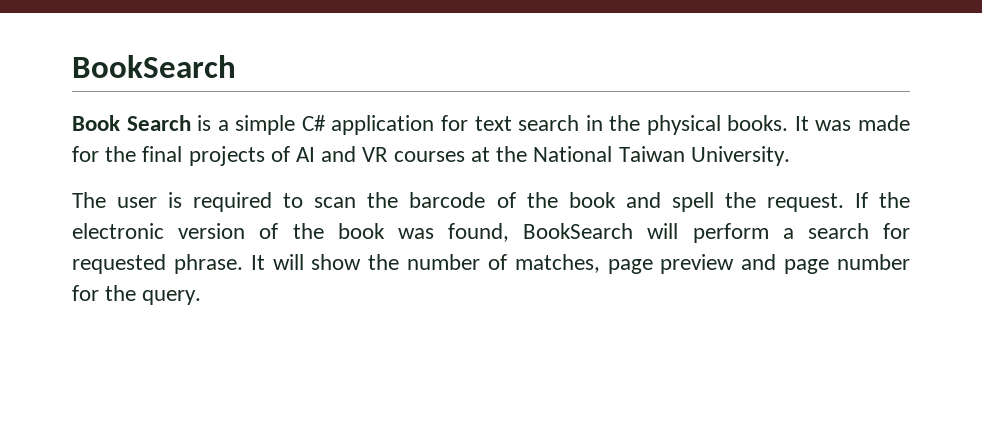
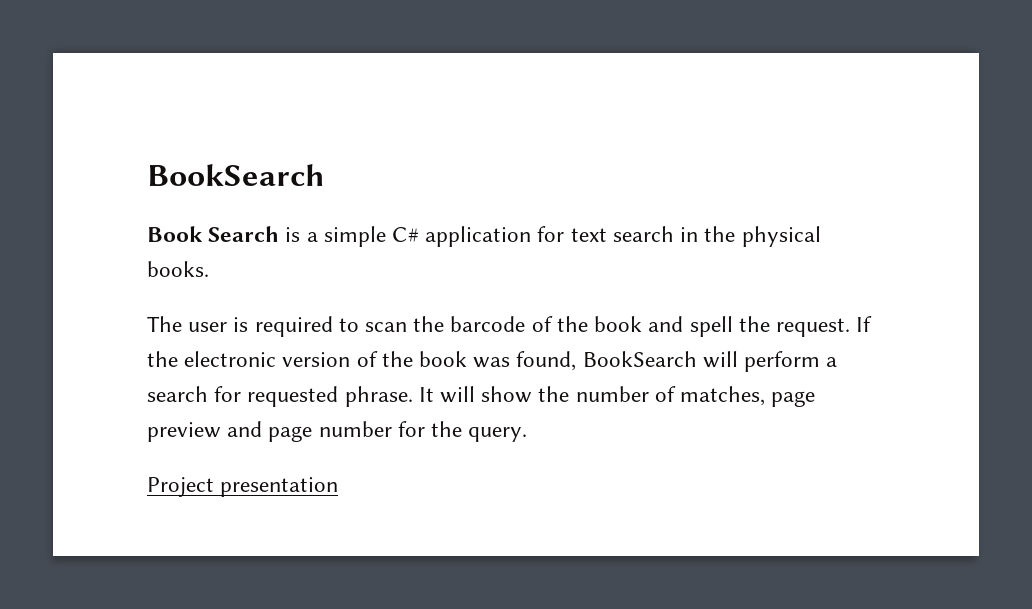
- It was made for the final projects of AI and VR courses at the National Taiwan University.
+ Project presentation

